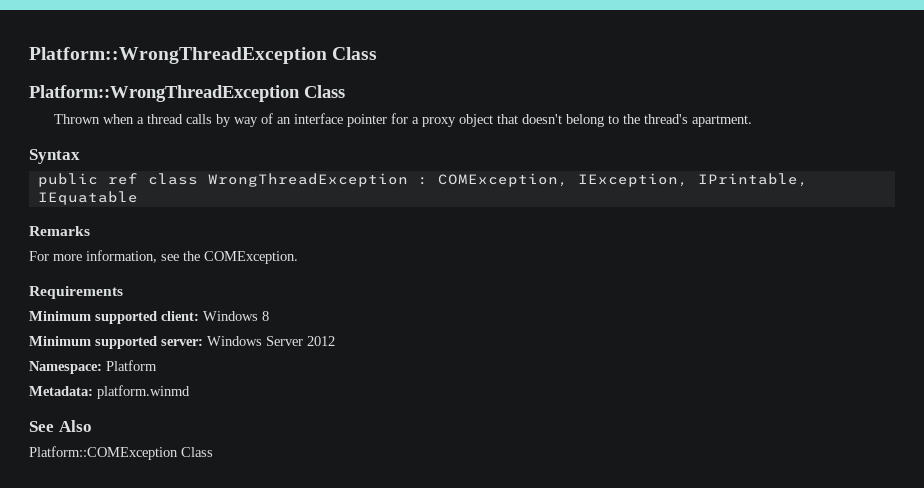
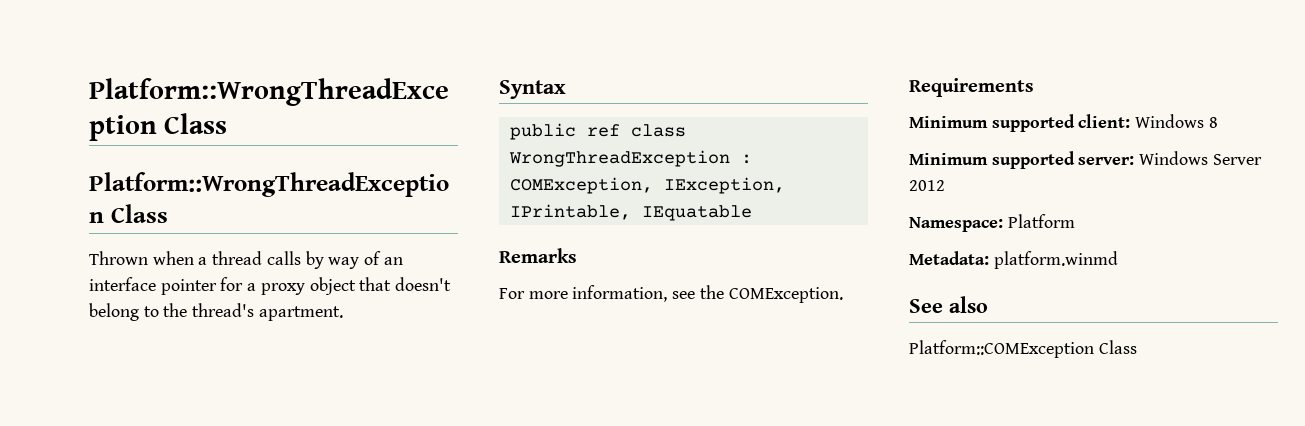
- See Also
+ See also

